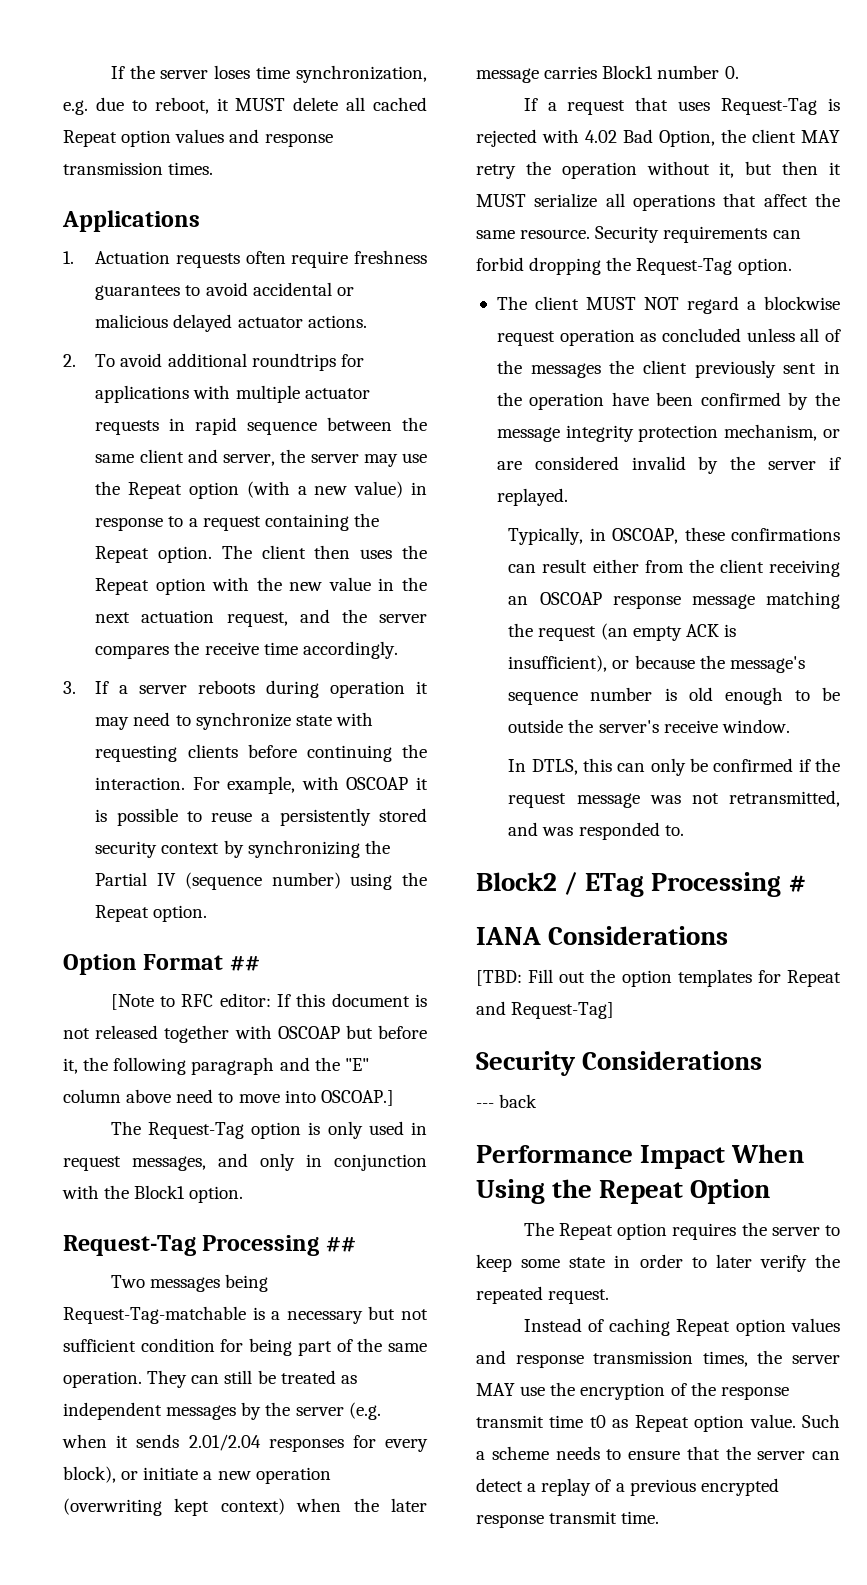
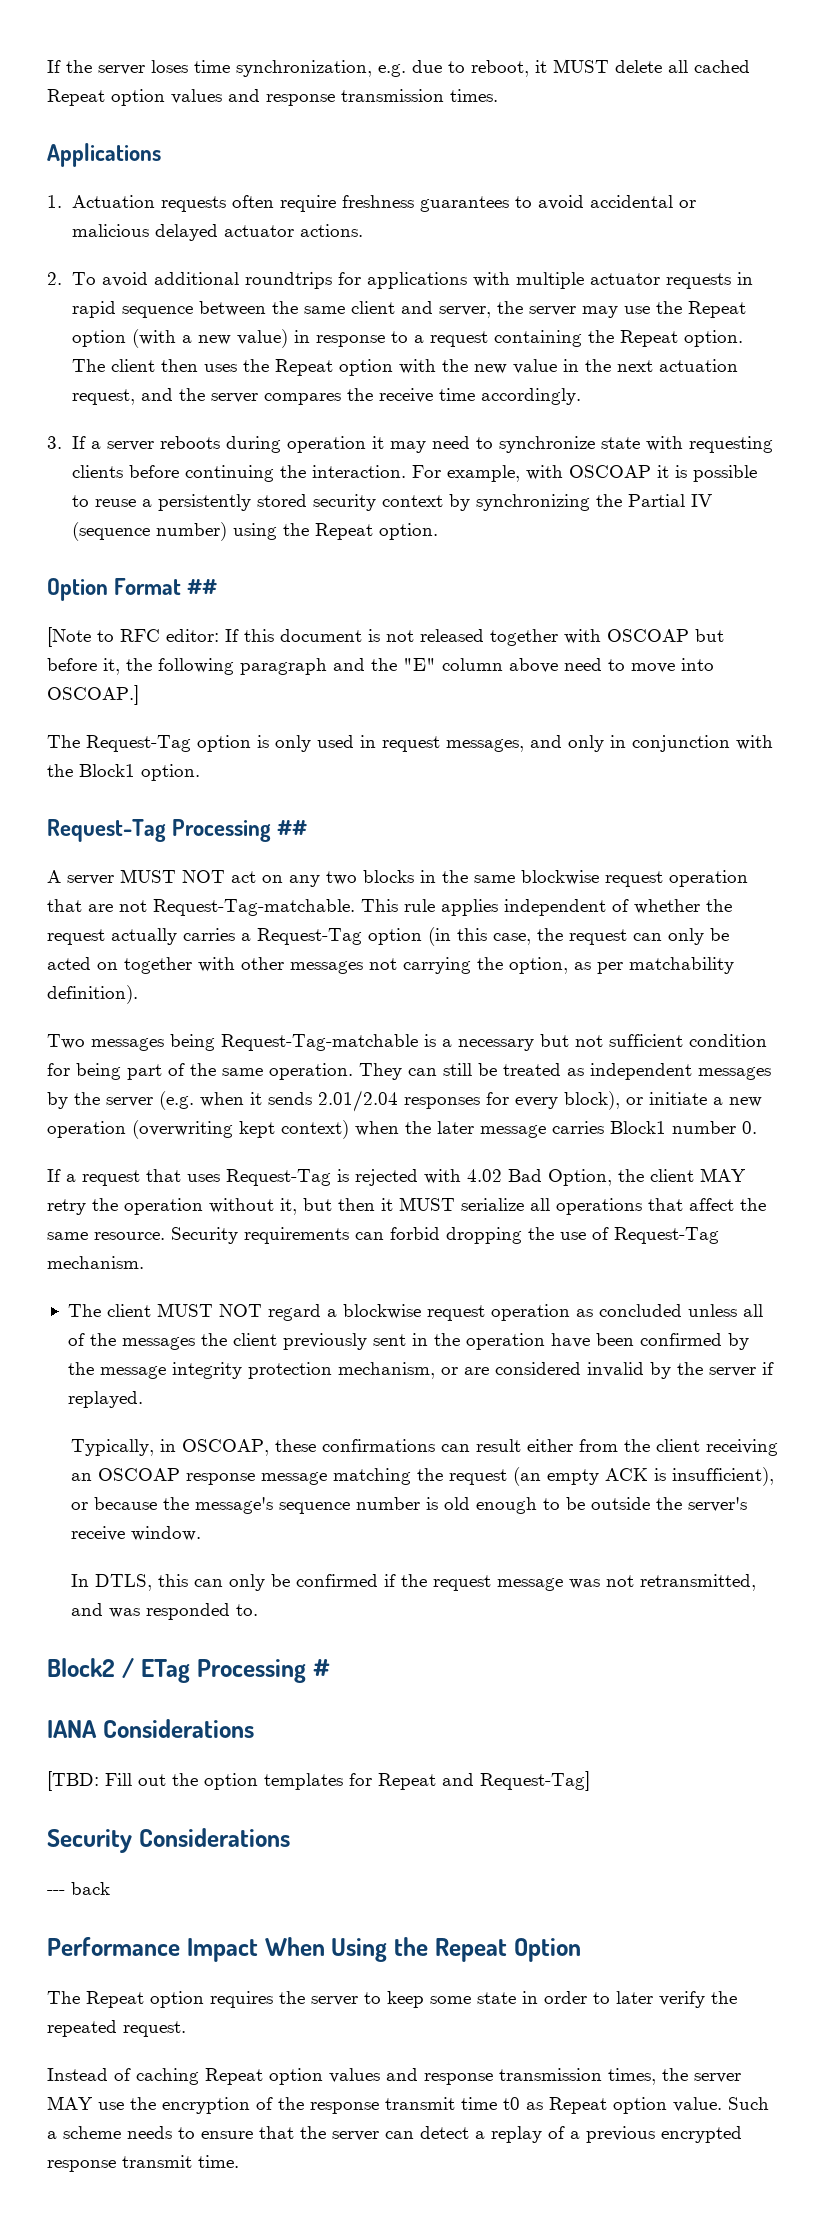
+ A server MUST NOT act on any two blocks in the same blockwise request operation that are not Request-Tag-matchable. This rule applies independent of whether the request actually carries a Request-Tag option (in this case, the request can only be acted on together with other messages not carrying the option, as per matchability definition).
- Security requirements can forbid dropping the Request-Tag option.
+ Security requirements can forbid dropping the use of Request-Tag mechanism.

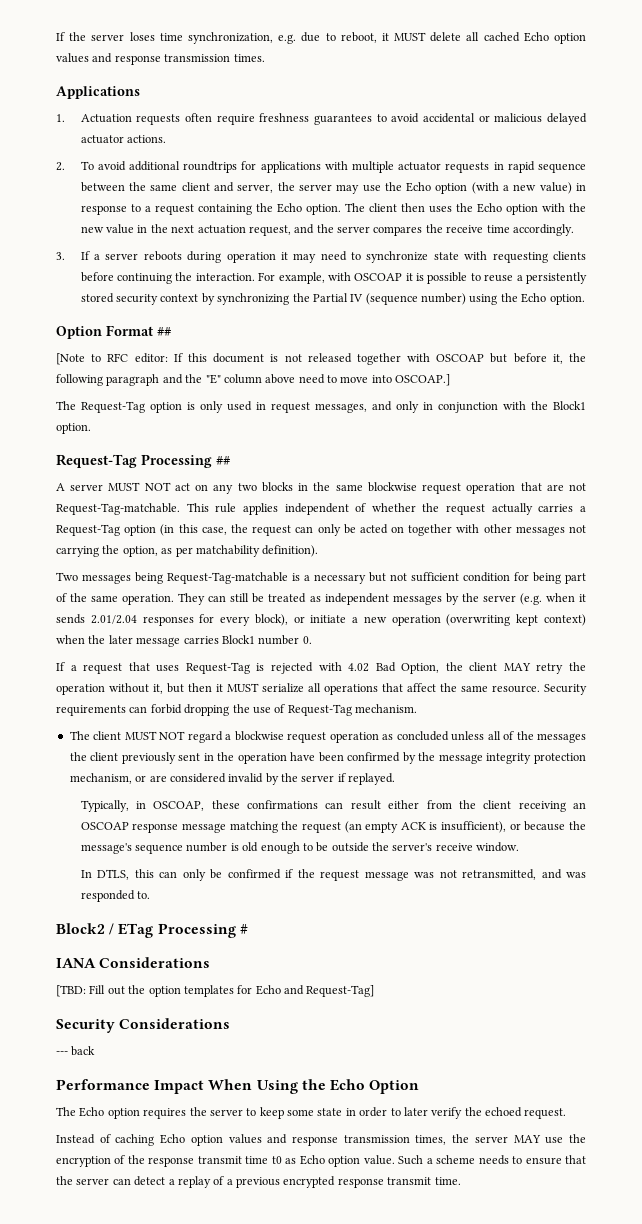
- If the server loses time synchronization, e.g. due to reboot, it MUST delete all cached Repeat option values and response transmission times.
+ If the server loses time synchronization, e.g. due to reboot, it MUST delete all cached Echo option values and response transmission times.
- 2. To avoid additional roundtrips for applications with multiple actuator requests in rapid sequence between the same client and server, the server may use the Repeat option (with a new value) in response to a request containing the Repeat option.
+ 2. To avoid additional roundtrips for applications with multiple actuator requests in rapid sequence between the same client and server, the server may use the Echo option (with a new value) in response to a request containing the Echo option.
- The client then uses the Repeat option with the new value in the next actuation request, and the server compares the receive time accordingly.
+ The client then uses the Echo option with the new value in the next actuation request, and the server compares the receive time accordingly.
- For example, with OSCOAP it is possible to reuse a persistently stored security context by synchronizing the Partial IV (sequence number) using the Repeat option.
+ For example, with OSCOAP it is possible to reuse a persistently stored security context by synchronizing the Partial IV (sequence number) using the Echo option.
- [TBD: Fill out the option templates for Repeat and Request-Tag]
+ [TBD: Fill out the option templates for Echo and Request-Tag]
- Performance Impact When Using the Repeat Option
+ Performance Impact When Using the Echo Option
- The Repeat option requires the server to keep some state in order to later verify the repeated request.
+ The Echo option requires the server to keep some state in order to later verify the echoed request.
- Instead of caching Repeat option values and response transmission times, the server MAY use the encryption of the response transmit time t0 as Repeat option value.
+ Instead of caching Echo option values and response transmission times, the server MAY use the encryption of the response transmit time t0 as Echo option value.

